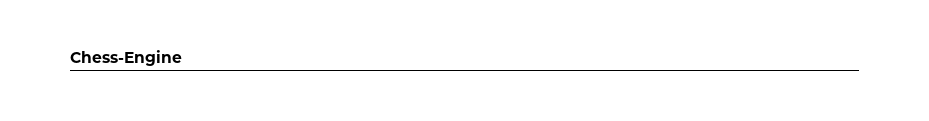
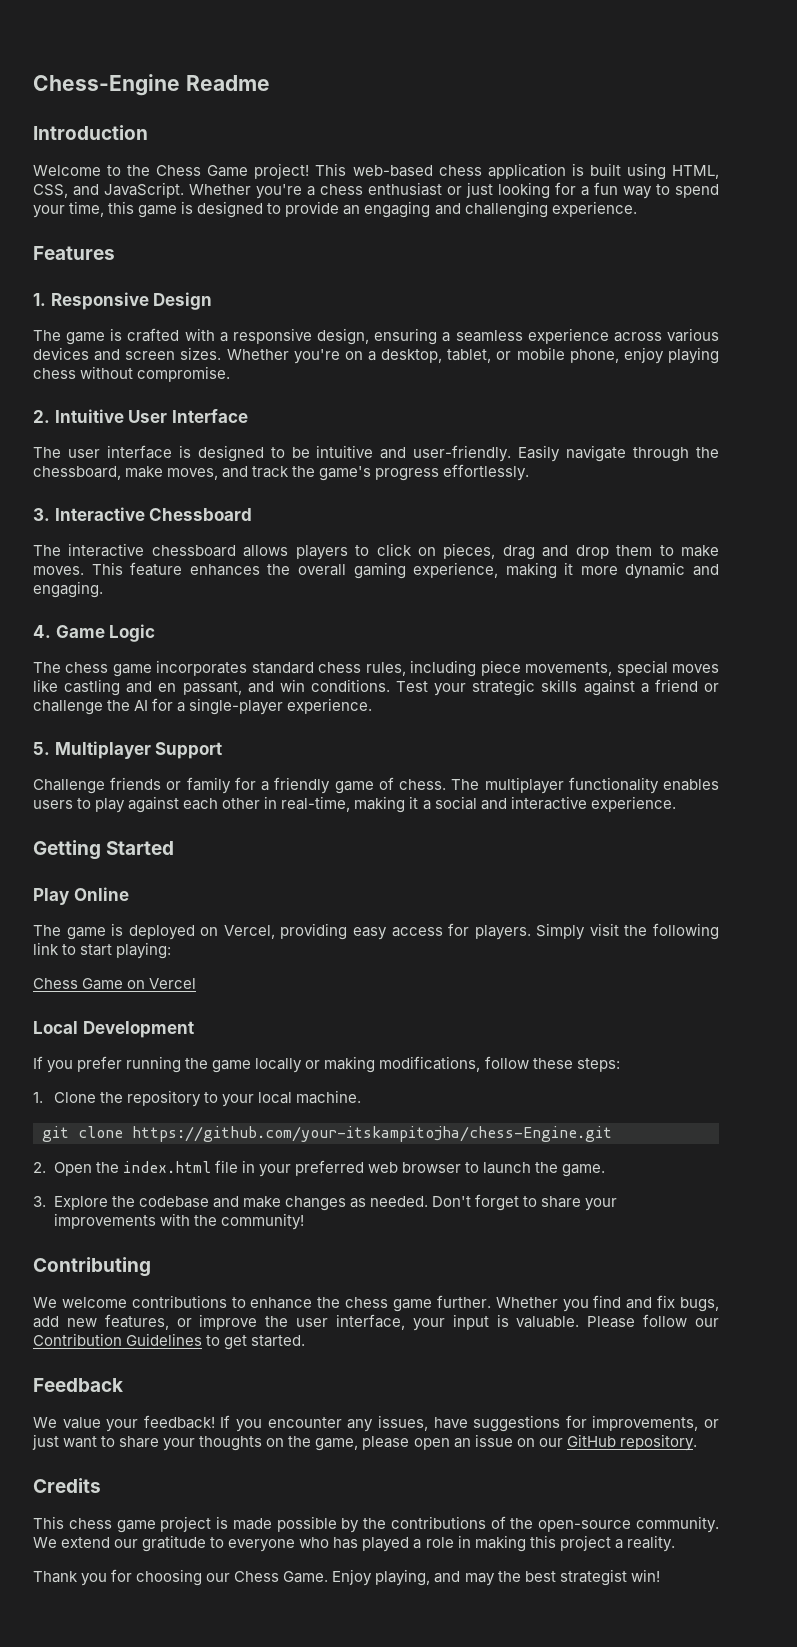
- Chess-Engine
+ Chess-Engine Readme
+ Introduction
+ Welcome to the Chess Game project! This web-based chess application is built using HTML, CSS, and JavaScript. Whether you're a chess enthusiast or just looking for a fun way to spend your time, this game is designed to provide an engaging and challenging experience.
+ Features
+ 1. Responsive Design
+ The game is crafted with a responsive design, ensuring a seamless experience across various devices and screen sizes. Whether you're on a desktop, tablet, or mobile phone, enjoy playing chess without compromise.
+ 2. Intuitive User Interface
+ The user interface is designed to be intuitive and user-friendly. Easily navigate through the chessboard, make moves, and track the game's progress effortlessly.
+ 3. Interactive Chessboard
+ The interactive chessboard allows players to click on pieces, drag and drop them to make moves. This feature enhances the overall gaming experience, making it more dynamic and engaging.
+ 4. Game Logic
+ The chess game incorporates standard chess rules, including piece movements, special moves like castling and en passant, and win conditions. Test your strategic skills against a friend or challenge the AI for a single-player experience.
+ 5. Multiplayer Support
+ Challenge friends or family for a friendly game of chess. The multiplayer functionality enables users to play against each other in real-time, making it a social and interactive experience.
+ Getting Started
+ Play Online
+ The game is deployed on Vercel, providing easy access for players. Simply visit the following link to start playing:
+ Chess Game on Vercel
+ Local Development
+ If you prefer running the game locally or making modifications, follow these steps:
+ 1. Clone the repository to your local machine.
+ git clone https://github.com/your-itskampitojha/chess-Engine.git
+ 2. Open the index.html file in your preferred web browser to launch the game.
+ 3. Explore the codebase and make changes as needed. Don't forget to share your improvements with the community!
+ Contributing
+ We welcome contributions to enhance the chess game further. Whether you find and fix bugs, add new features, or improve the user interface, your input is valuable. Please follow our Contribution Guidelines to get started.
+ Feedback
+ We value your feedback! If you encounter any issues, have suggestions for improvements, or just want to share your thoughts on the game, please open an issue on our GitHub repository.
+ Credits
+ This chess game project is made possible by the contributions of the open-source community. We extend our gratitude to everyone who has played a role in making this project a reality.
+ Thank you for choosing our Chess Game. Enjoy playing, and may the best strategist win!

